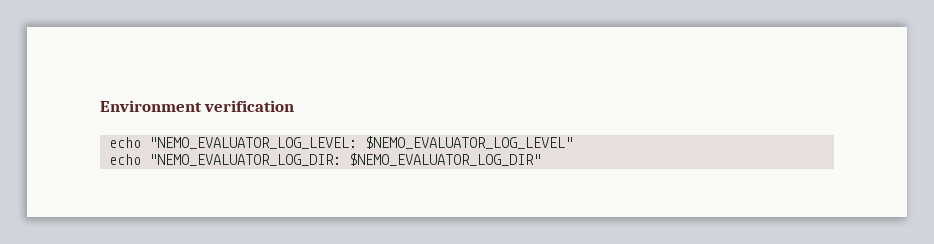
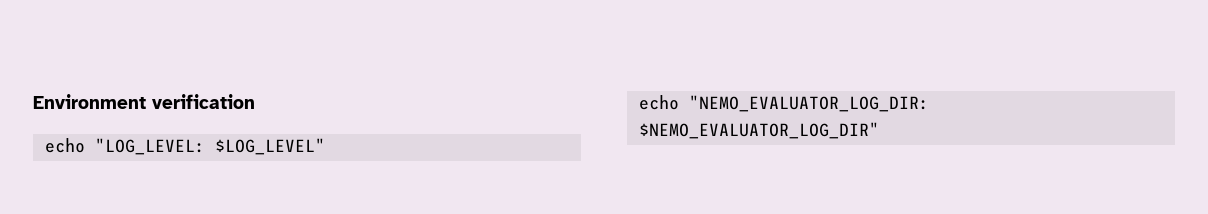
- echo "NEMO_EVALUATOR_LOG_LEVEL: $NEMO_EVALUATOR_LOG_LEVEL"
+ echo "LOG_LEVEL: $LOG_LEVEL"

